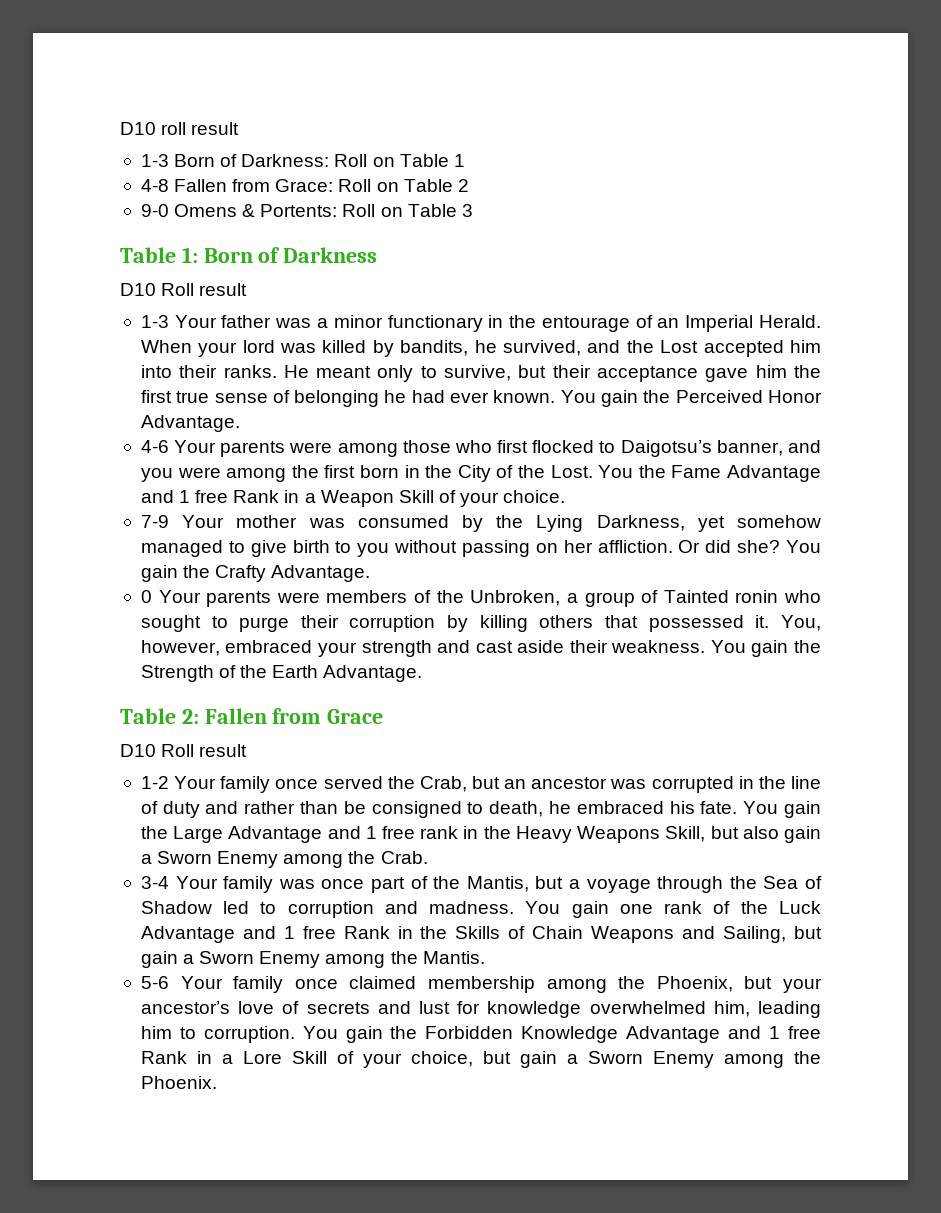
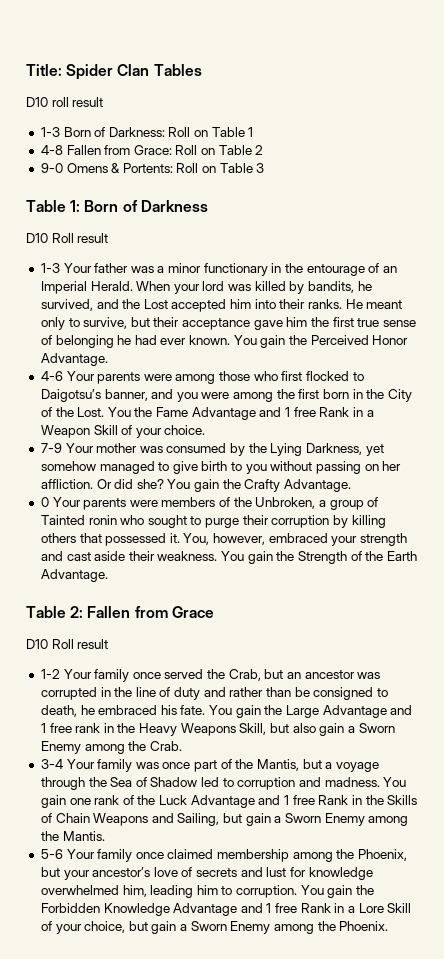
+ Title: Spider Clan Tables

